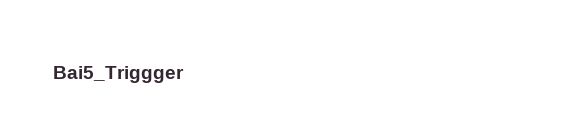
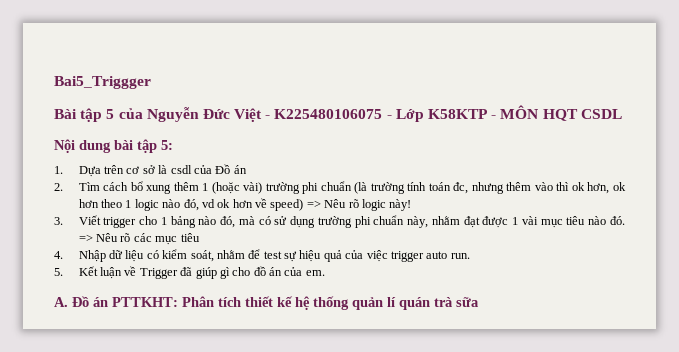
+ Bài tập 5 của Nguyễn Đức Việt - K225480106075 - Lớp K58KTP - MÔN HQT CSDL
+ Nội dung bài tập 5:
+ 1. Dựa trên cơ sở là csdl của Đồ án
+ 2. Tìm cách bổ xung thêm 1 (hoặc vài) trường phi chuẩn (là trường tính toán đc, nhưng thêm vào thì ok hơn, ok hơn theo 1 logic nào đó, vd ok hơn về speed) => Nêu rõ logic này!
+ 3. Viết trigger cho 1 bảng nào đó, mà có sử dụng trường phi chuẩn này, nhằm đạt được 1 vài mục tiêu nào đó. => Nêu rõ các mục tiêu
+ 4. Nhập dữ liệu có kiểm soát, nhằm để test sự hiệu quả của việc trigger auto run.
+ 5. Kết luận về Trigger đã giúp gì cho đồ án của em.
+ A. Đồ án PTTKHT: Phân tích thiết kế hệ thống quản lí quán trà sữa

